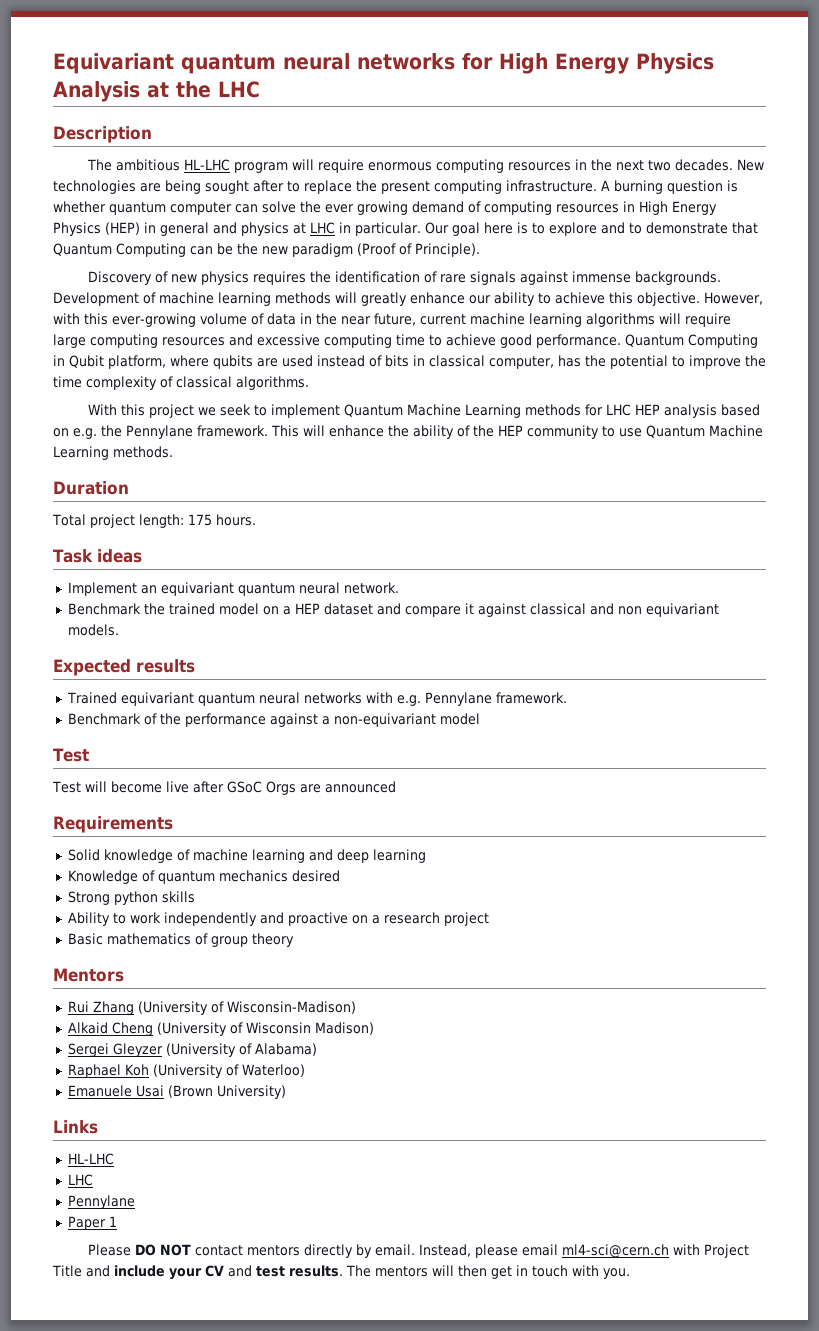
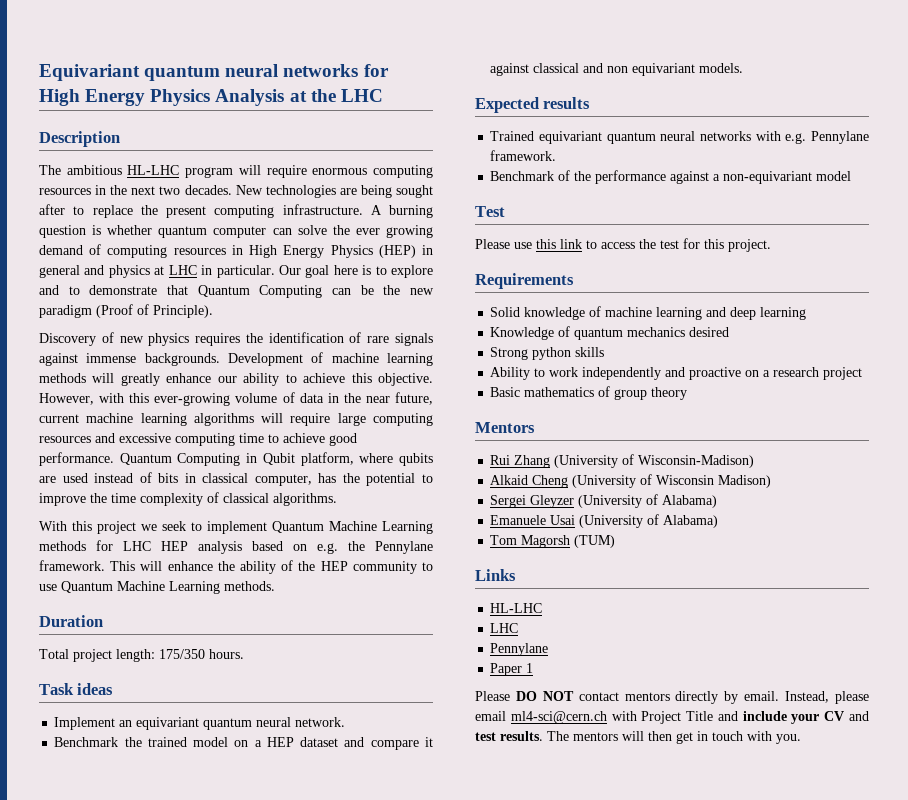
- Total project length: 175 hours.
+ Total project length: 175/350 hours.
- Test will become live after GSoC Orgs are announced
+ Please use this link to access the test for this project.
- Raphael Koh (University of Waterloo)
- Emanuele Usai (Brown University)
+ Emanuele Usai (University of Alabama)
+ Tom Magorsh (TUM)

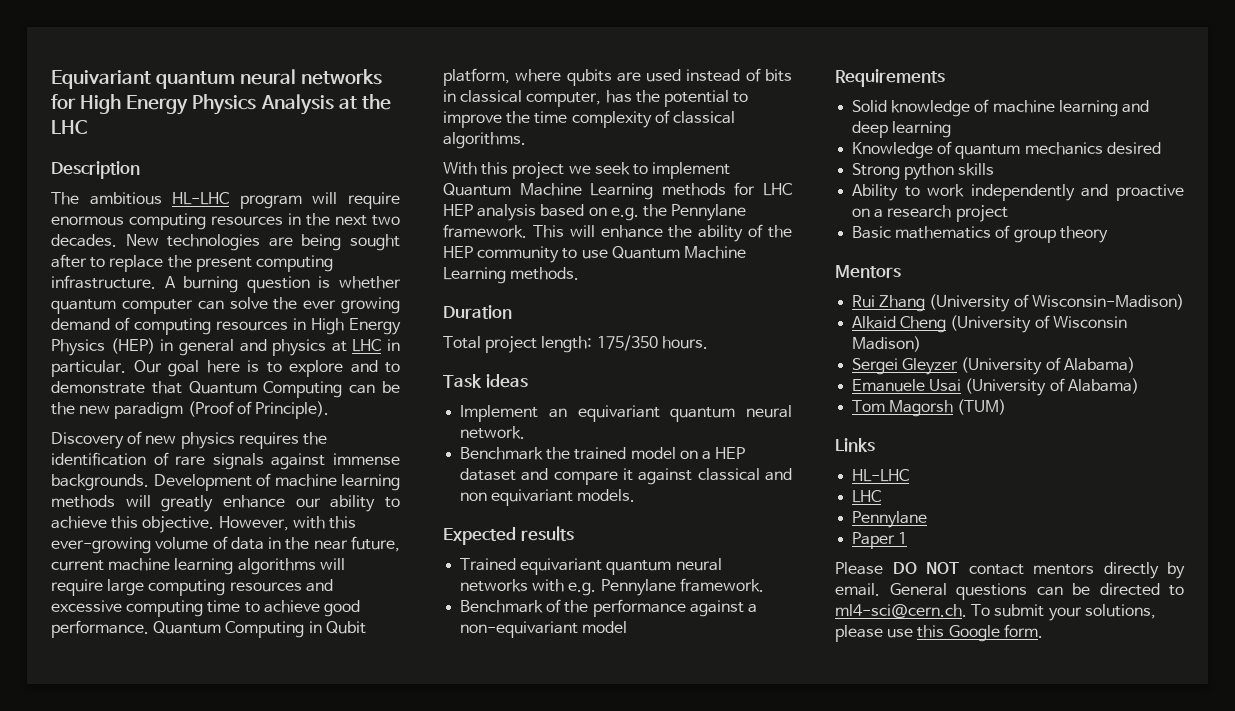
- Test
- Please use this link to access the test for this project.
- Instead, please email ml4-sci@cern.ch with Project Title and include your CV and test results. The mentors will then get in touch with you.
+ General questions can be directed to ml4-sci@cern.ch. To submit your solutions, please use this Google form.

